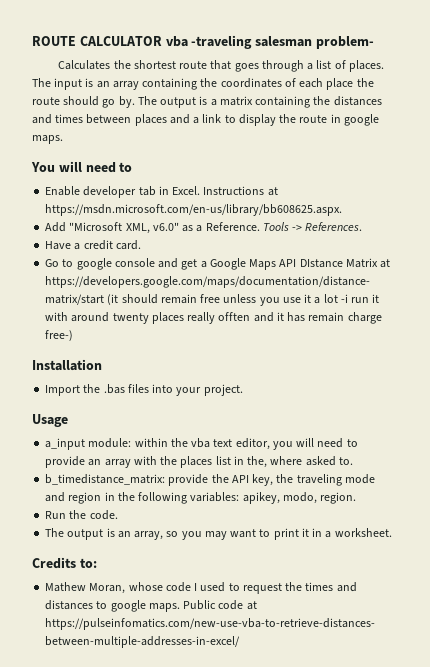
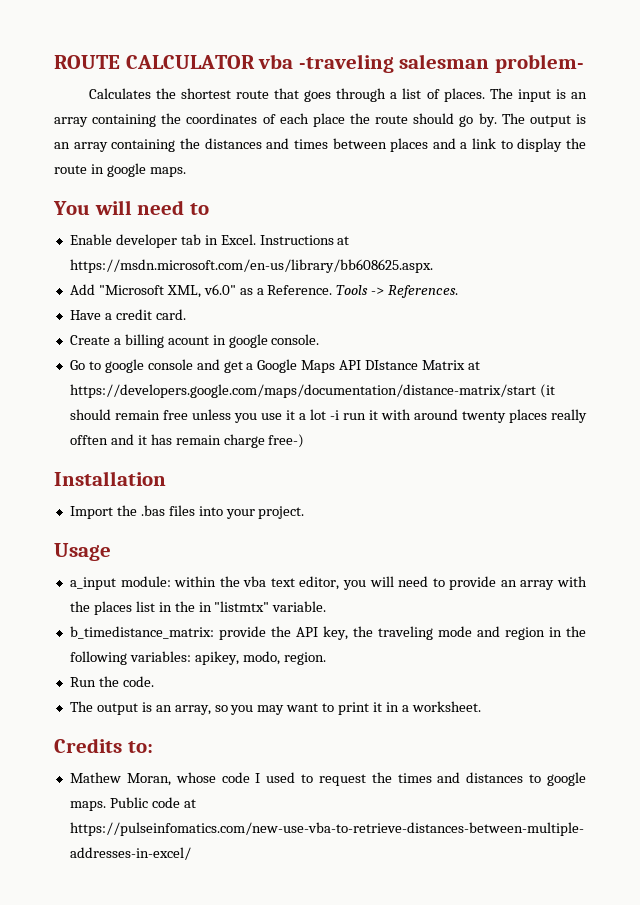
- The output is a matrix containing the distances and times between places and a link to display the route in google maps.
+ The output is an array containing the distances and times between places and a link to display the route in google maps.
+ Create a billing acount in google console.
- a_input module: within the vba text editor, you will need to provide an array with the places list in the, where asked to.
+ a_input module: within the vba text editor, you will need to provide an array with the places list in the in "listmtx" variable.

